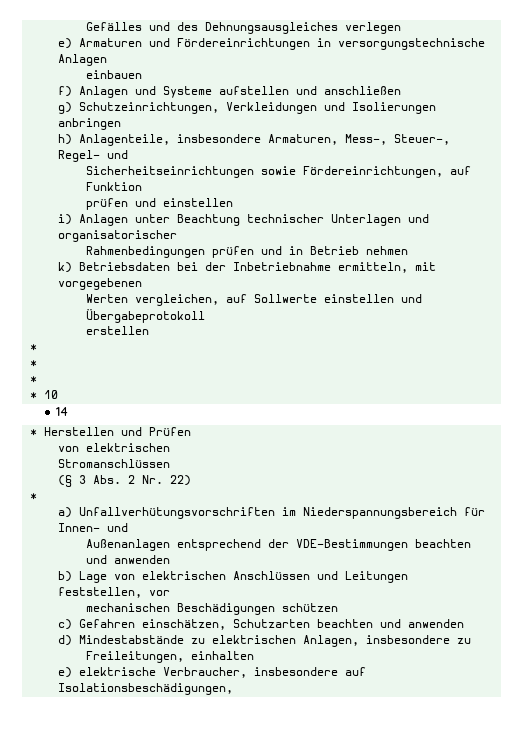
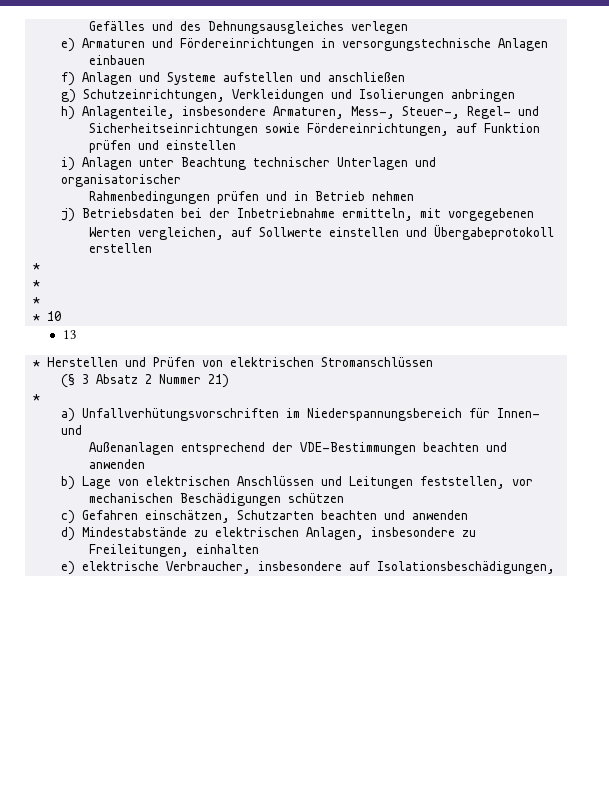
- k) Betriebsdaten bei der Inbetriebnahme ermitteln, mit vorgegebenen
+ j) Betriebsdaten bei der Inbetriebnahme ermitteln, mit vorgegebenen
- 14
+ 13
- * Herstellen und Prüfen
- von elektrischen
- Stromanschlüssen
+ * Herstellen und Prüfen von elektrischen Stromanschlüssen
- (§ 3 Abs. 2 Nr. 22)
+ (§ 3 Absatz 2 Nummer 21)

